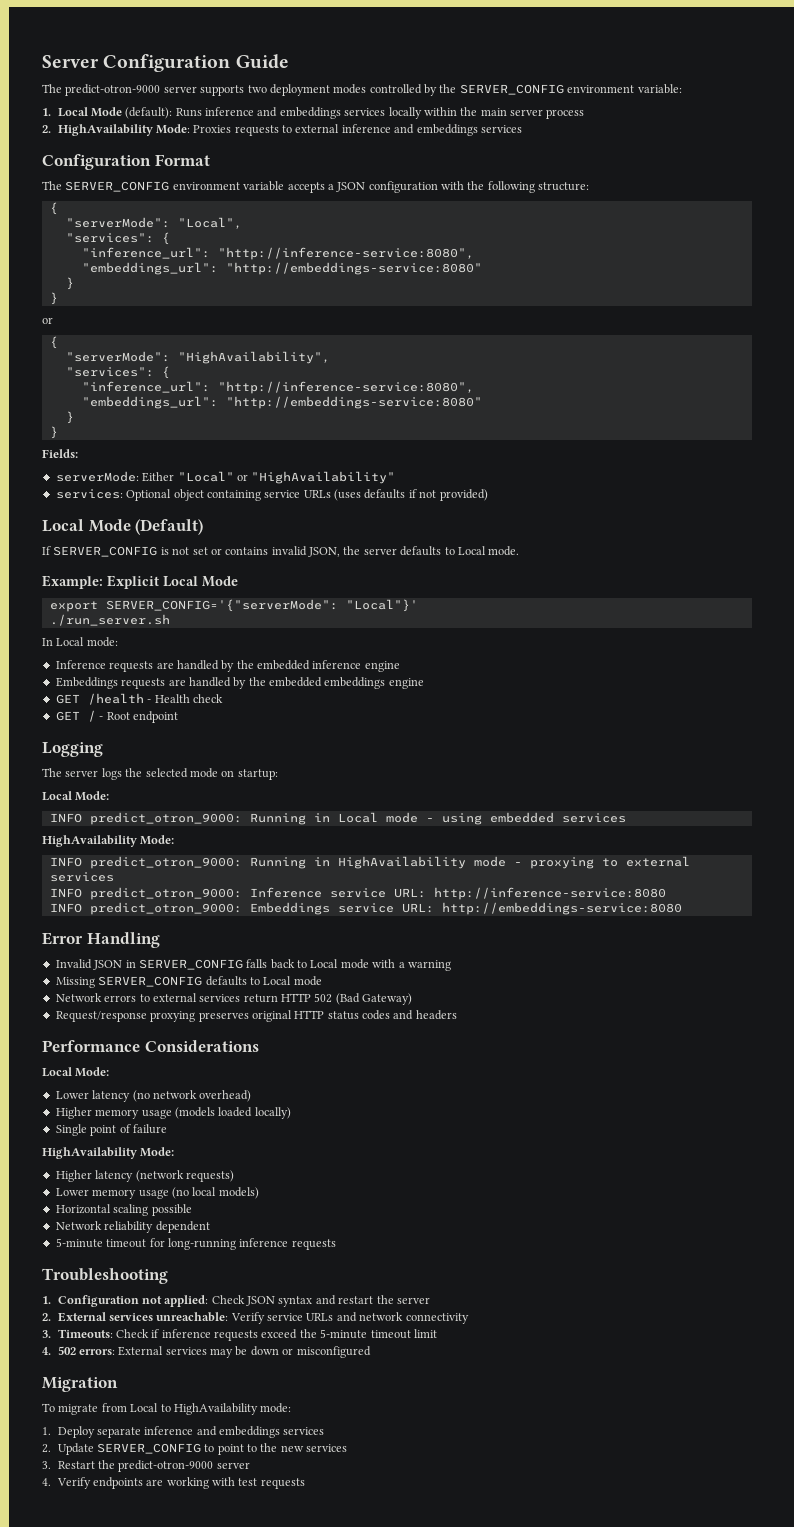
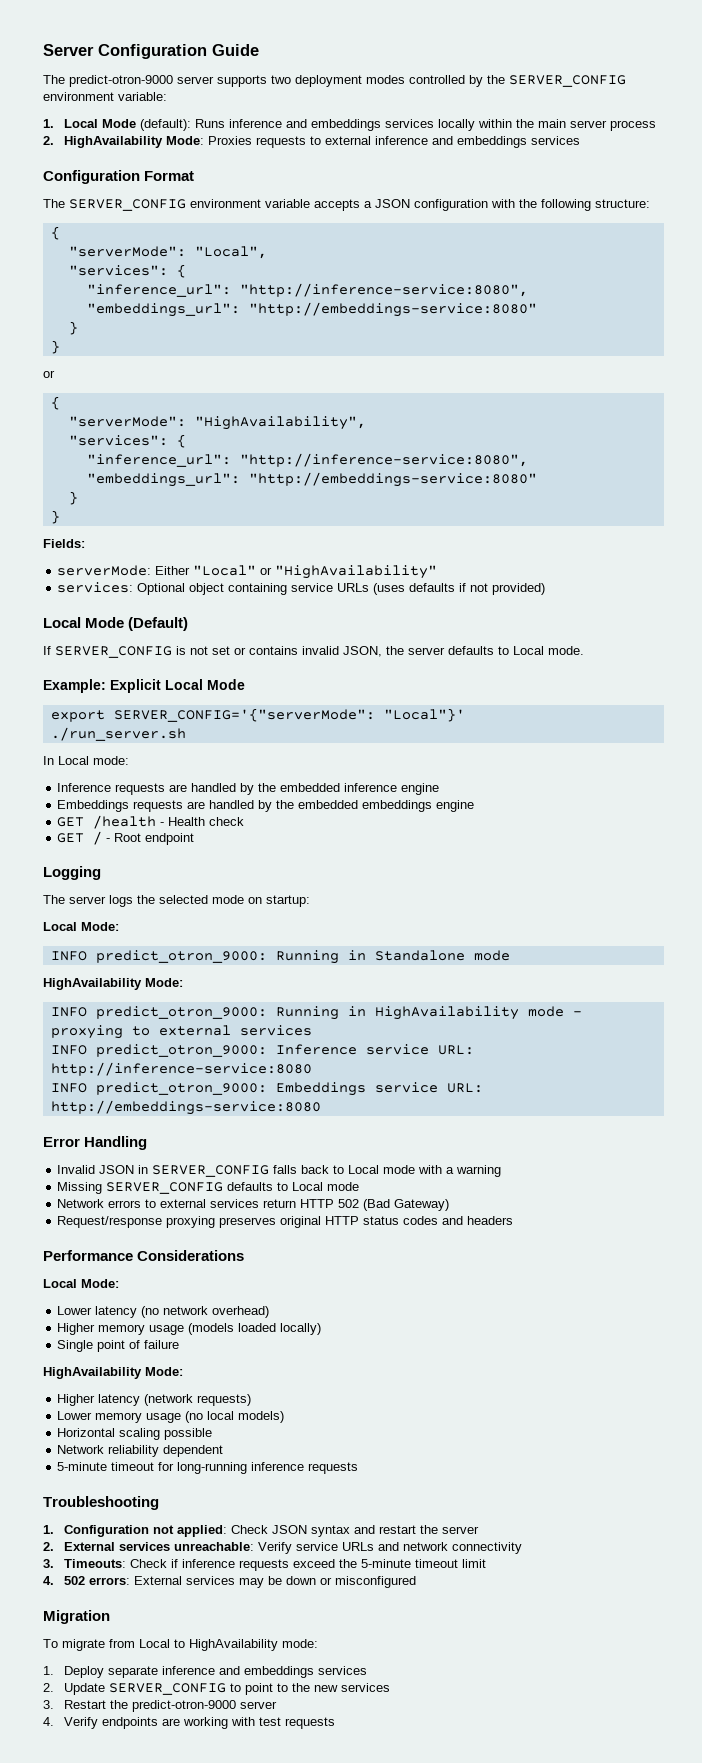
- INFO predict_otron_9000: Running in Local mode - using embedded services
+ INFO predict_otron_9000: Running in Standalone mode

